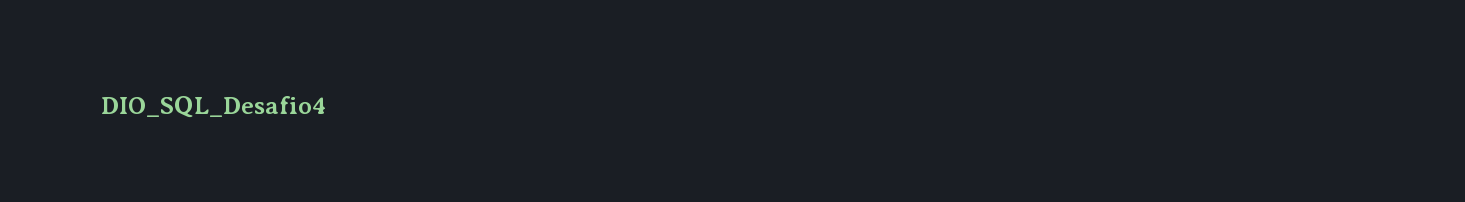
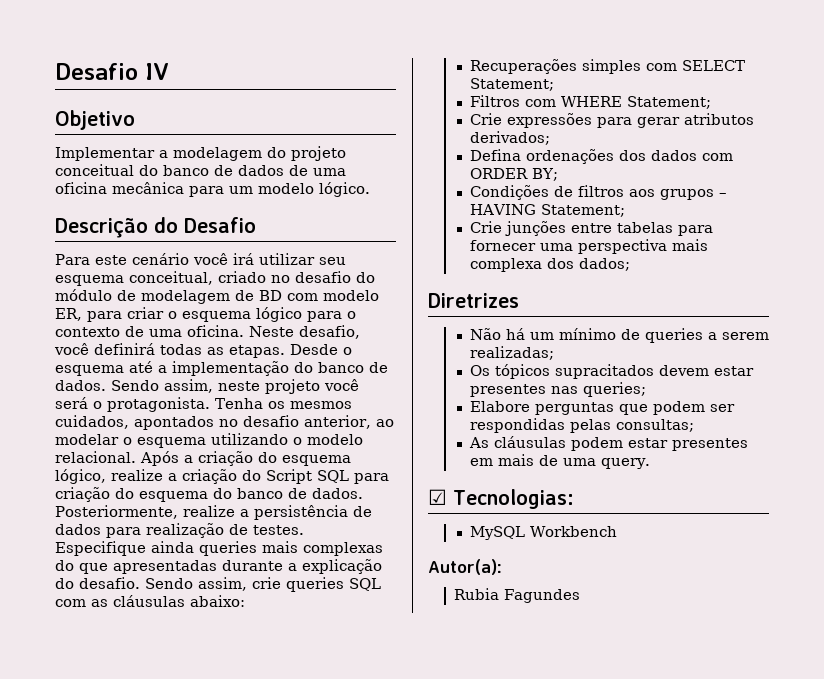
- DIO_SQL_Desafio4
+ Desafio IV
+ Objetivo
+ Implementar a modelagem do projeto conceitual do banco de dados de uma oficina mecânica para um modelo lógico.
+ Descrição do Desafio
+ Para este cenário você irá utilizar seu esquema conceitual, criado no desafio do módulo de modelagem de BD com modelo ER, para criar o esquema lógico para o contexto de uma oficina. Neste desafio, você definirá todas as etapas. Desde o esquema até a implementação do banco de dados. Sendo assim, neste projeto você será o protagonista. Tenha os mesmos cuidados, apontados no desafio anterior, ao modelar o esquema utilizando o modelo relacional. Após a criação do esquema lógico, realize a criação do Script SQL para criação do esquema do banco de dados. Posteriormente, realize a persistência de dados para realização de testes. Especifique ainda queries mais complexas do que apresentadas durante a explicação do desafio. Sendo assim, crie queries SQL com as cláusulas abaixo:
+ Recuperações simples com SELECT Statement;
+ Filtros com WHERE Statement;
+ Crie expressões para gerar atributos derivados;
+ Defina ordenações dos dados com ORDER BY;
+ Condições de filtros aos grupos – HAVING Statement;
+ Crie junções entre tabelas para fornecer uma perspectiva mais complexa dos dados;
+ Diretrizes
+ Não há um mínimo de queries a serem realizadas;
+ Os tópicos supracitados devem estar presentes nas queries;
+ Elabore perguntas que podem ser respondidas pelas consultas;
+ As cláusulas podem estar presentes em mais de uma query.
+ ☑ Tecnologias:
+ MySQL Workbench
+ Autor(a):
+ Rubia Fagundes

